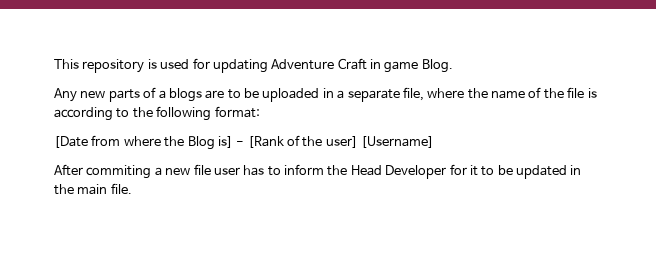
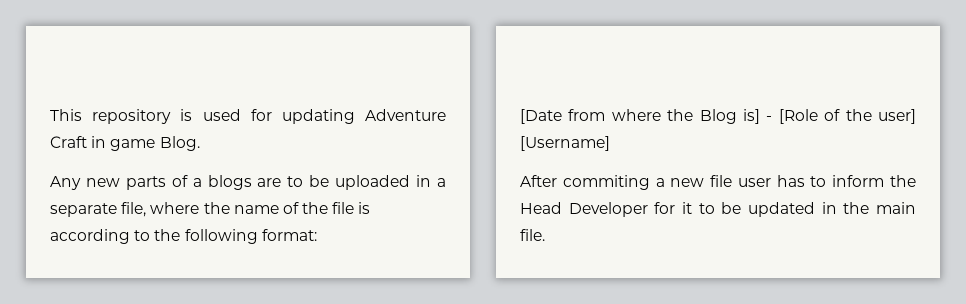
- [Date from where the Blog is] - [Rank of the user] [Username]
+ [Date from where the Blog is] - [Role of the user] [Username]

